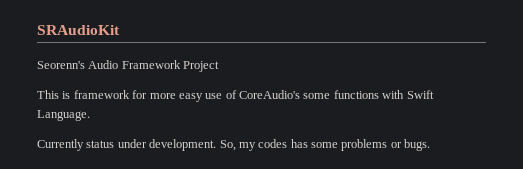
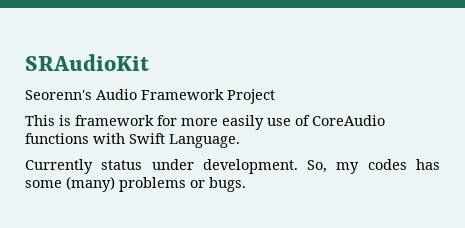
- This is framework for more easy use of CoreAudio's some functions with Swift Language.
+ This is framework for more easily use of CoreAudio functions with Swift Language.
- So, my codes has some problems or bugs.
+ So, my codes has some (many) problems or bugs.

